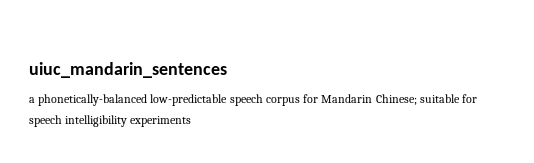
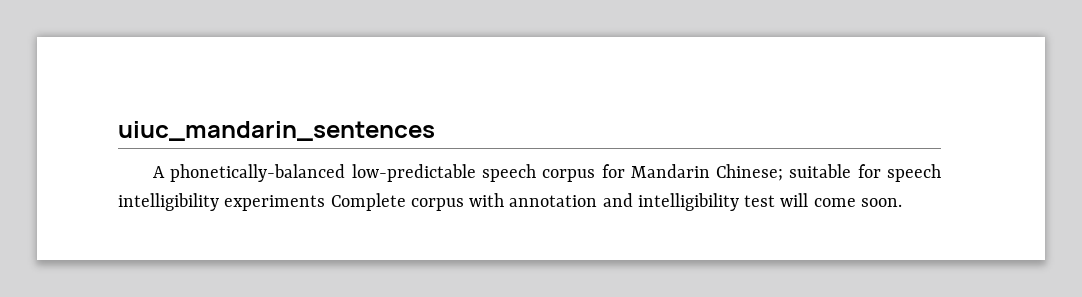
- a phonetically-balanced low-predictable speech corpus for Mandarin Chinese; suitable for speech intelligibility experiments
+ A phonetically-balanced low-predictable speech corpus for Mandarin Chinese; suitable for speech intelligibility experiments Complete corpus with annotation and intelligibility test will come soon.

